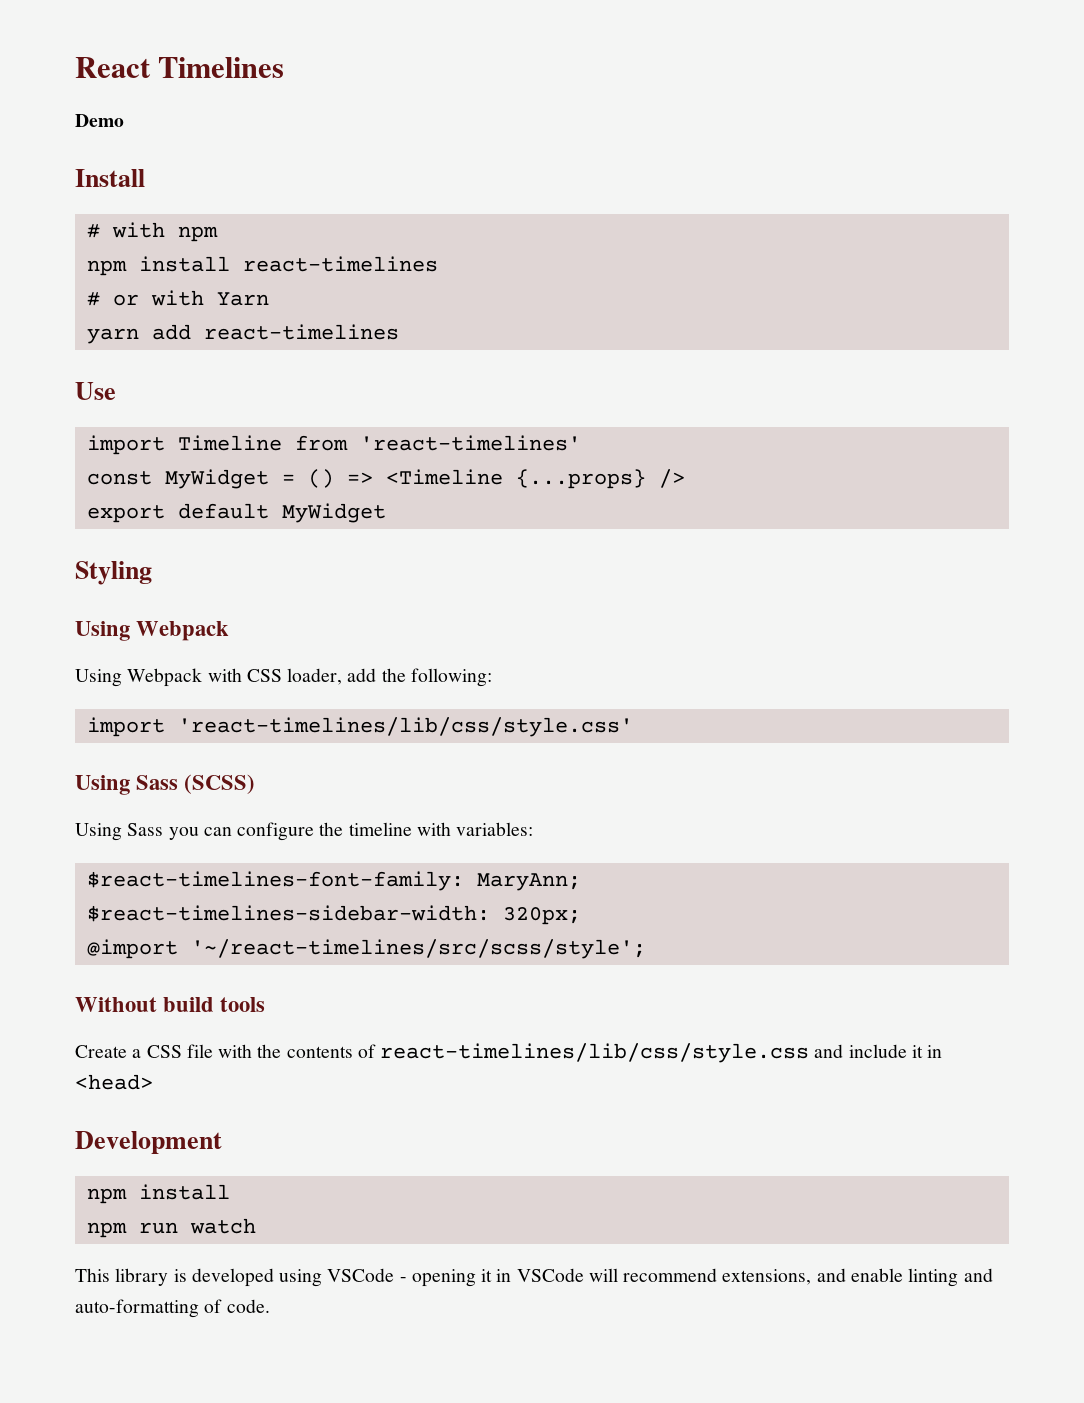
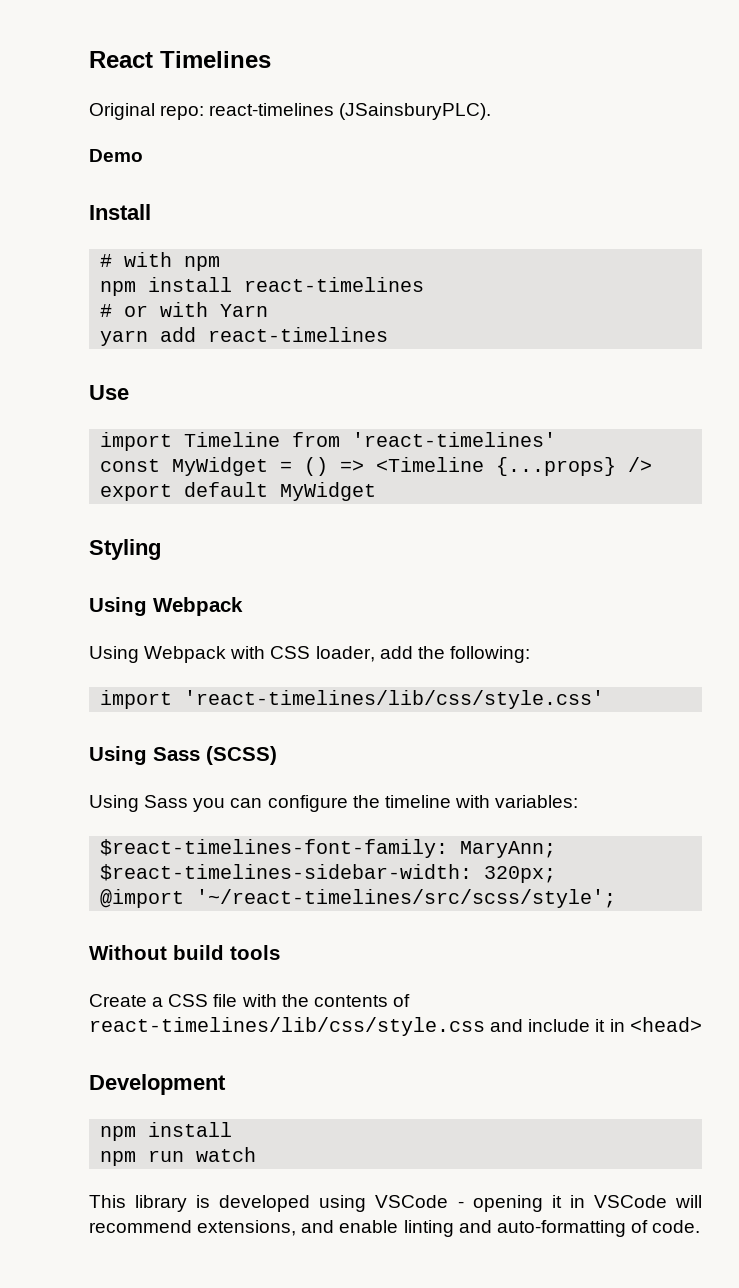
+ Original repo: react-timelines (JSainsburyPLC).

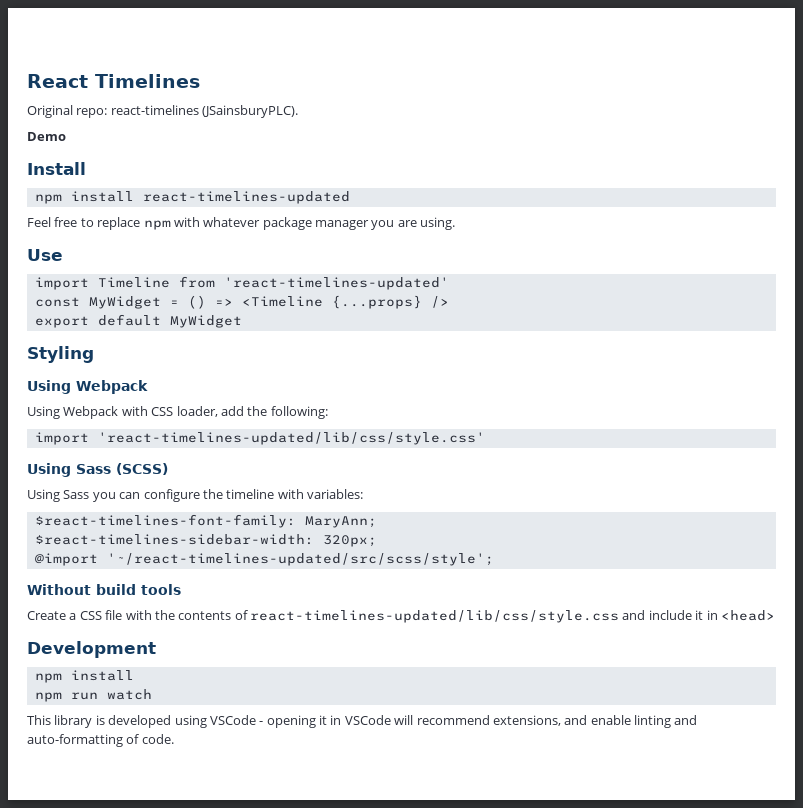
- # with npm
- npm install react-timelines
- # or with Yarn
- yarn add react-timelines
+ npm install react-timelines-updated
+ Feel free to replace npm with whatever package manager you are using.
- import Timeline from 'react-timelines'
+ import Timeline from 'react-timelines-updated'
- import 'react-timelines/lib/css/style.css'
+ import 'react-timelines-updated/lib/css/style.css'
- @import '~/react-timelines/src/scss/style';
+ @import '~/react-timelines-updated/src/scss/style';
- Create a CSS file with the contents of react-timelines/lib/css/style.css and include it in <head>
+ Create a CSS file with the contents of react-timelines-updated/lib/css/style.css and include it in <head>

